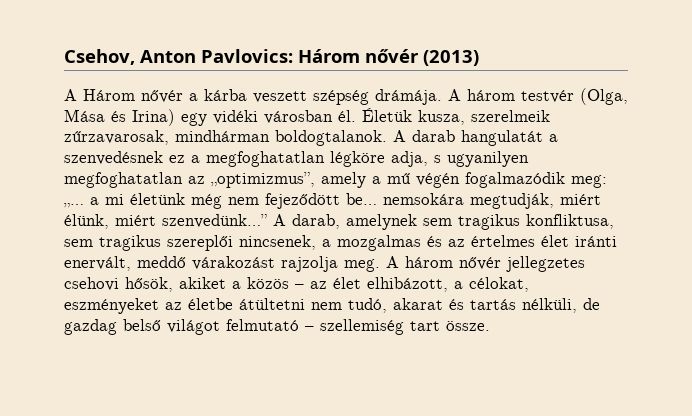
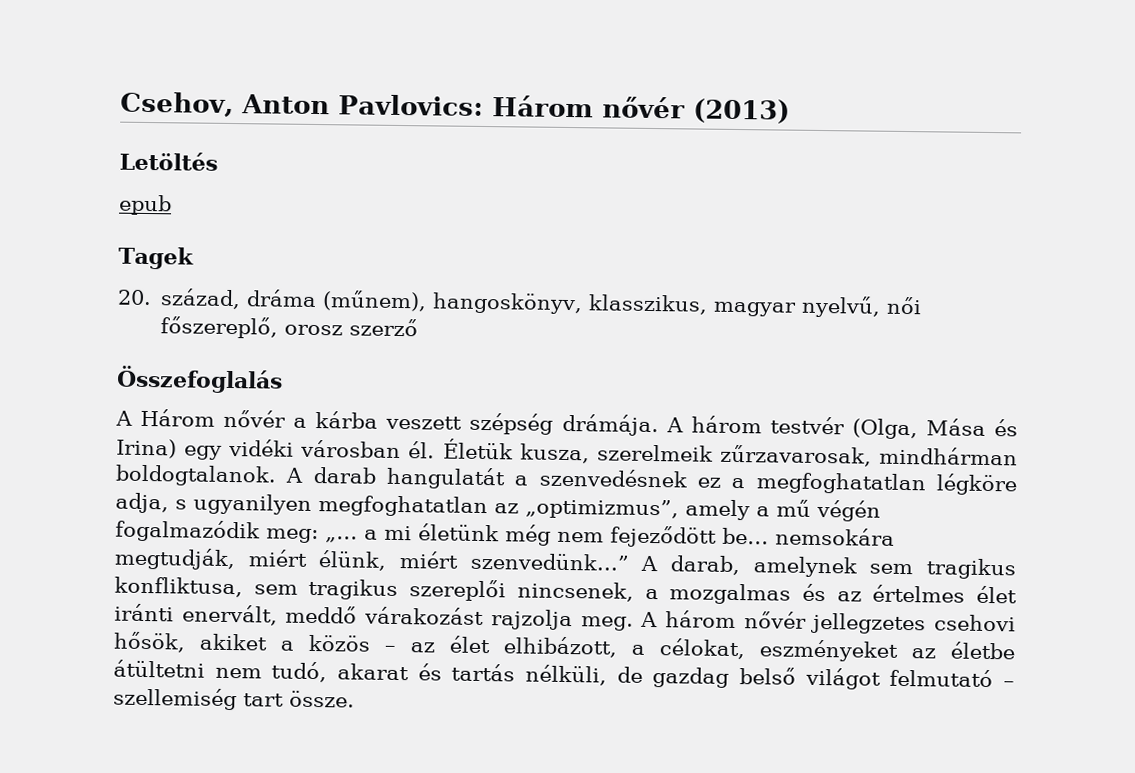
+ Letöltés
+ epub
+ Tagek
+ 20. század, dráma (műnem), hangoskönyv, klasszikus, magyar nyelvű, női főszereplő, orosz szerző
+ Összefoglalás

